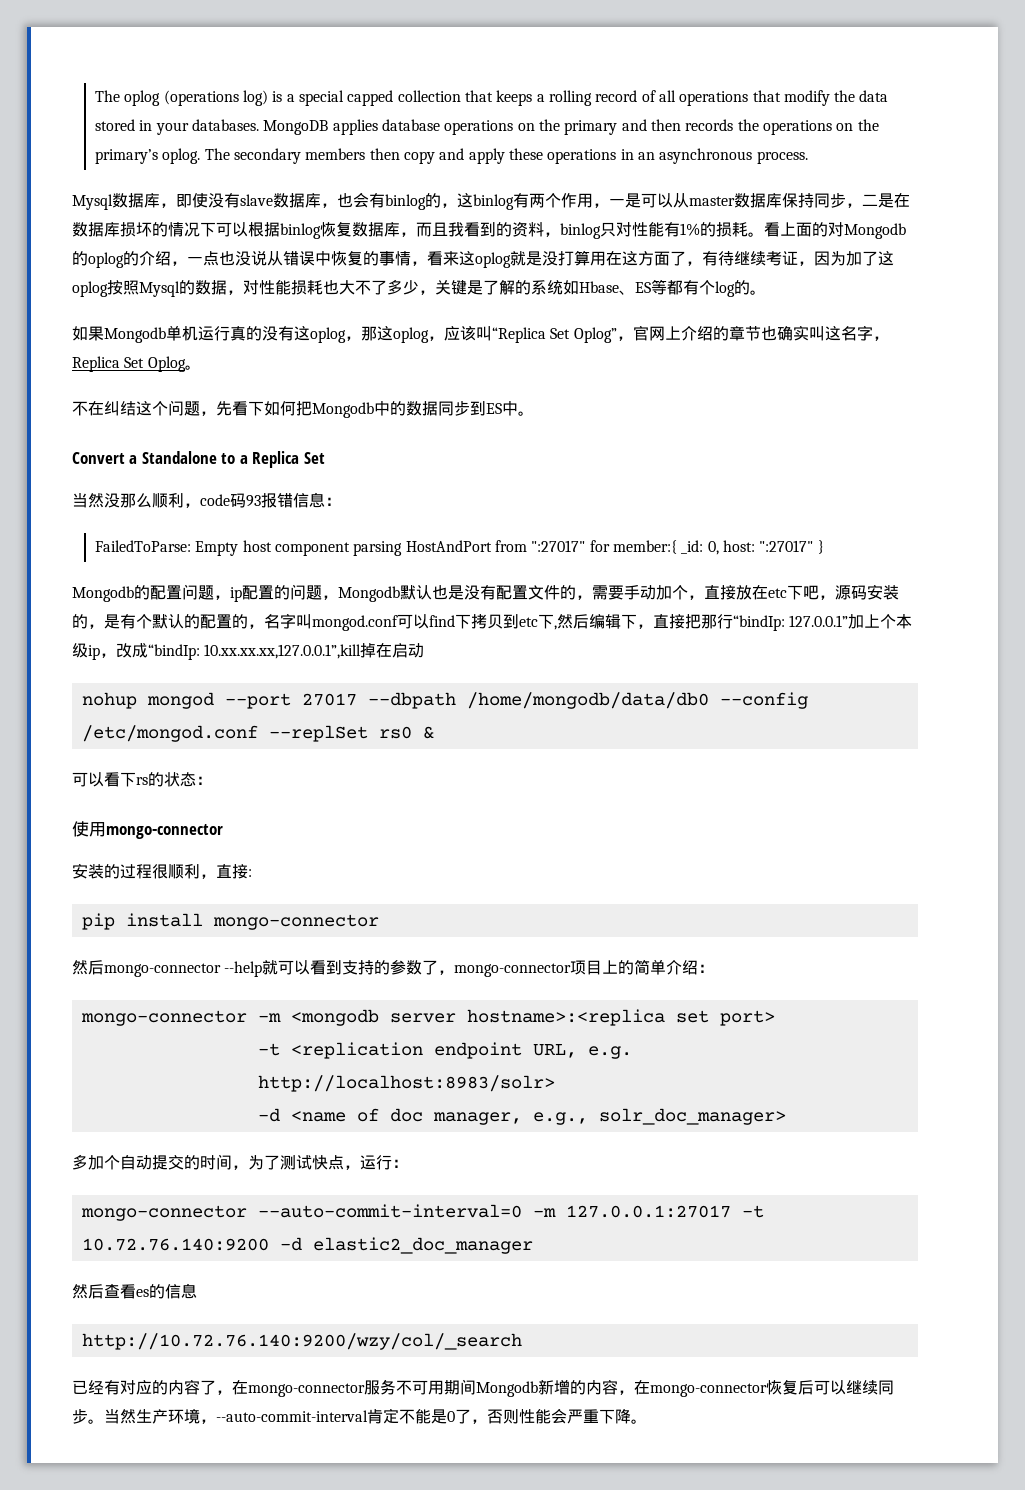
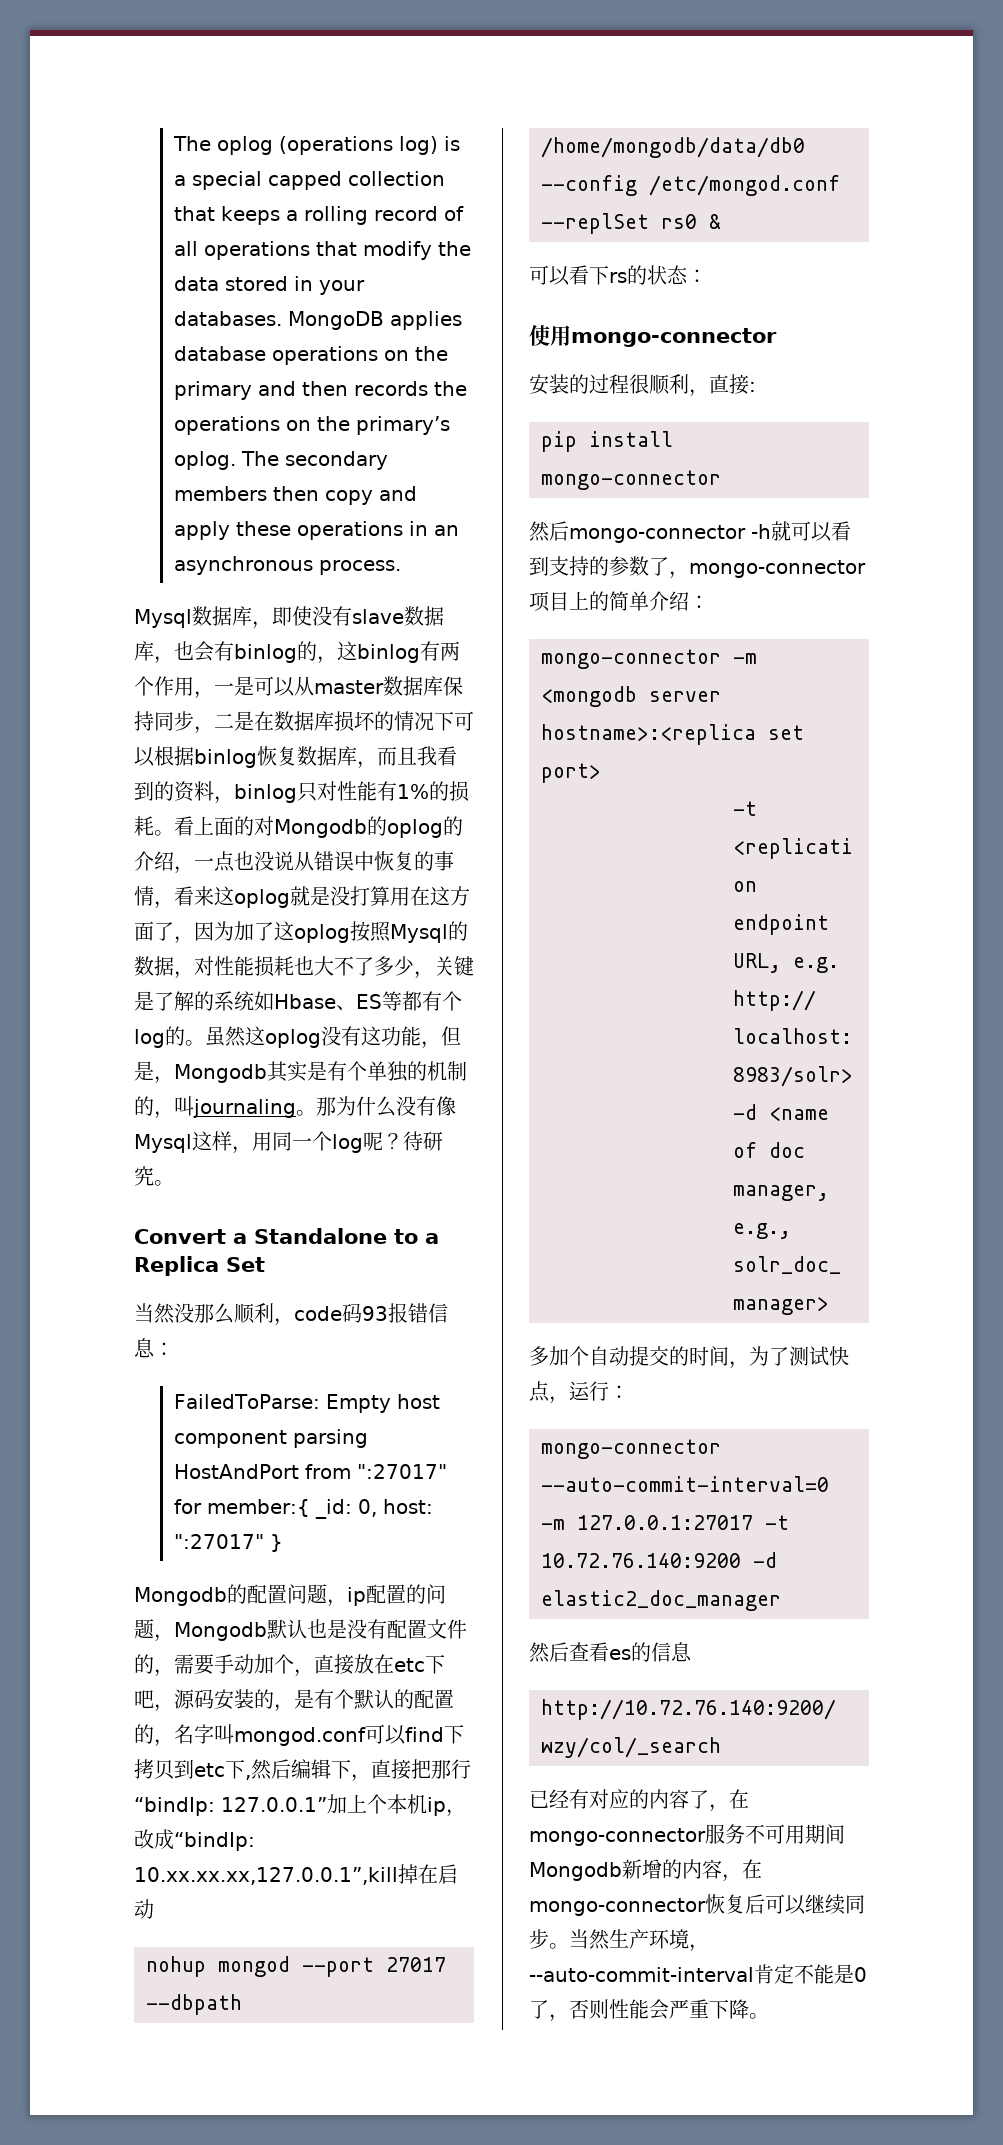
- 看上面的对Mongodb的oplog的介绍，一点也没说从错误中恢复的事情，看来这oplog就是没打算用在这方面了，有待继续考证，因为加了这oplog按照Mysql的数据，对性能损耗也大不了多少，关键是了解的系统如Hbase、ES等都有个log的。
- 如果Mongodb单机运行真的没有这oplog，那这oplog，应该叫“Replica Set Oplog”，官网上介绍的章节也确实叫这名字，Replica Set Oplog。
- 不在纠结这个问题，先看下如何把Mongodb中的数据同步到ES中。
+ 看上面的对Mongodb的oplog的介绍，一点也没说从错误中恢复的事情，看来这oplog就是没打算用在这方面了，因为加了这oplog按照Mysql的数据，对性能损耗也大不了多少，关键是了解的系统如Hbase、ES等都有个log的。虽然这oplog没有这功能，但是，Mongodb其实是有个单独的机制的，叫journaling。那为什么没有像Mysql这样，用同一个log呢？待研究。
- Mongodb的配置问题，ip配置的问题，Mongodb默认也是没有配置文件的，需要手动加个，直接放在etc下吧，源码安装的，是有个默认的配置的，名字叫mongod.conf可以find下拷贝到etc下,然后编辑下，直接把那行“bindIp: 127.0.0.1”加上个本级ip，改成“bindIp: 10.xx.xx.xx,127.0.0.1”,kill掉在启动
+ Mongodb的配置问题，ip配置的问题，Mongodb默认也是没有配置文件的，需要手动加个，直接放在etc下吧，源码安装的，是有个默认的配置的，名字叫mongod.conf可以find下拷贝到etc下,然后编辑下，直接把那行“bindIp: 127.0.0.1”加上个本机ip，改成“bindIp: 10.xx.xx.xx,127.0.0.1”,kill掉在启动
- 然后mongo-connector --help就可以看到支持的参数了，mongo-connector项目上的简单介绍：
+ 然后mongo-connector -h就可以看到支持的参数了，mongo-connector项目上的简单介绍：

